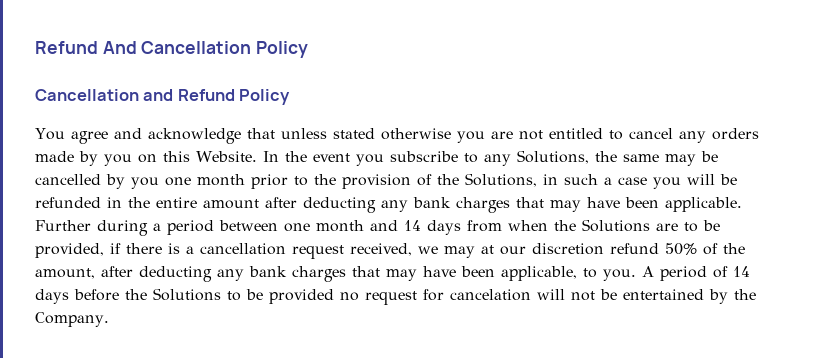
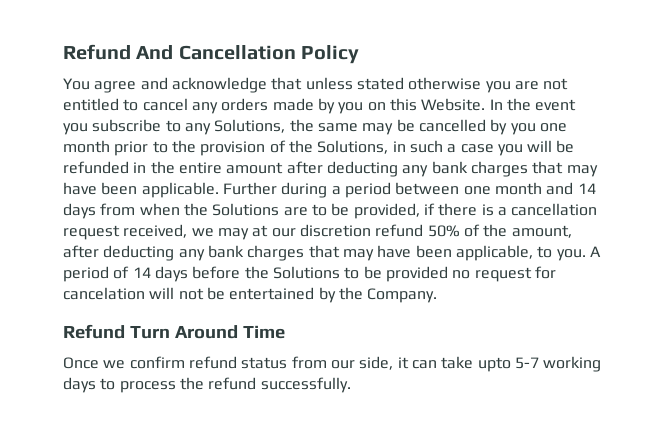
- Cancellation and Refund Policy
+ Refund Turn Around Time
+ Once we confirm refund status from our side, it can take upto 5-7 working days to process the refund successfully.

